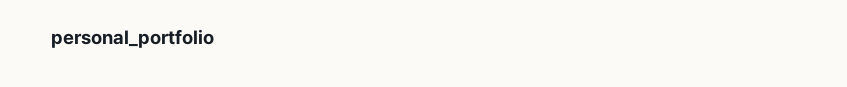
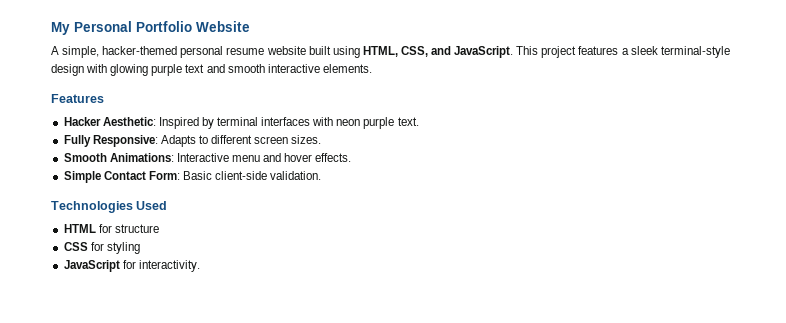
- personal_portfolio
+ My Personal Portfolio Website
+ A simple, hacker-themed personal resume website built using HTML, CSS, and JavaScript. This project features a sleek terminal-style design with glowing purple text and smooth interactive elements.
+ Features
+ Hacker Aesthetic: Inspired by terminal interfaces with neon purple text.
+ Fully Responsive: Adapts to different screen sizes.
+ Smooth Animations: Interactive menu and hover effects.
+ Simple Contact Form: Basic client-side validation.
+ Technologies Used
+ HTML for structure
+ CSS for styling
+ JavaScript for interactivity.

